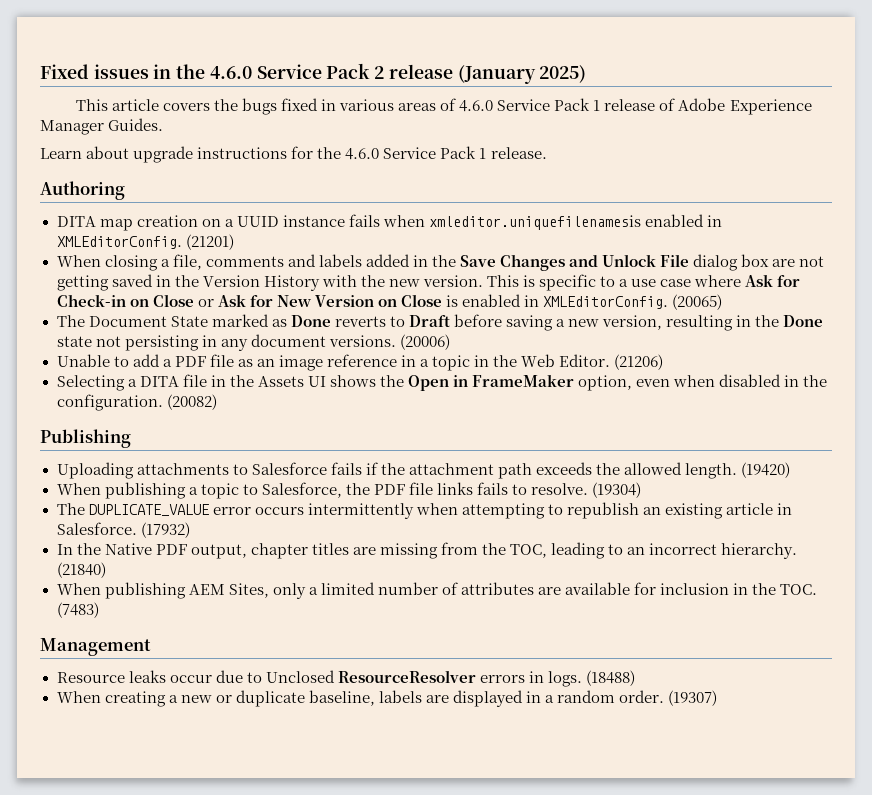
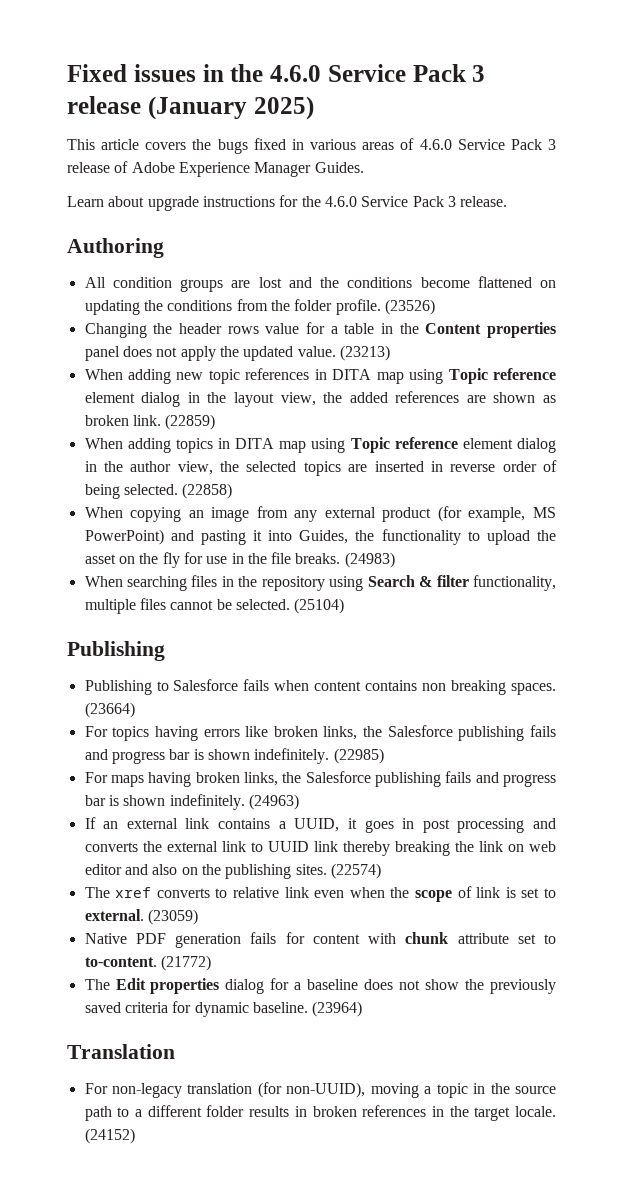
- Fixed issues in the 4.6.0 Service Pack 2 release (January 2025)
+ Fixed issues in the 4.6.0 Service Pack 3 release (January 2025)
- This article covers the bugs fixed in various areas of 4.6.0 Service Pack 1 release of Adobe Experience Manager Guides.
+ This article covers the bugs fixed in various areas of 4.6.0 Service Pack 3 release of Adobe Experience Manager Guides.
- Learn about upgrade instructions for the 4.6.0 Service Pack 1 release.
+ Learn about upgrade instructions for the 4.6.0 Service Pack 3 release.
- DITA map creation on a UUID instance fails when xmleditor.uniquefilenamesis enabled in XMLEditorConfig. (21201)
- When closing a file, comments and labels added in the Save Changes and Unlock File dialog box are not getting saved in the Version History with the new version. This is specific to a use case where Ask for Check-in on Close or Ask for New Version on Close is enabled in XMLEditorConfig. (20065)
- The Document State marked as Done reverts to Draft before saving a new version, resulting in the Done state not persisting in any document versions. (20006)
- Unable to add a PDF file as an image reference in a topic in the Web Editor. (21206)
- Selecting a DITA file in the Assets UI shows the Open in FrameMaker option, even when disabled in the configuration. (20082)
+ All condition groups are lost and the conditions become flattened on updating the conditions from the folder profile. (23526)
+ Changing the header rows value for a table in the Content properties panel does not apply the updated value. (23213)
+ When adding new topic references in DITA map using Topic reference element dialog in the layout view, the added references are shown as broken link. (22859)
+ When adding topics in DITA map using Topic reference element dialog in the author view, the selected topics are inserted in reverse order of being selected. (22858)
+ When copying an image from any external product (for example, MS PowerPoint) and pasting it into Guides, the functionality to upload the asset on the fly for use in the file breaks. (24983)
+ When searching files in the repository using Search & filter functionality, multiple files cannot be selected. (25104)
  Publishing
- Uploading attachments to Salesforce fails if the attachment path exceeds the allowed length. (19420)
- When publishing a topic to Salesforce, the PDF file links fails to resolve. (19304)
- The DUPLICATE_VALUE error occurs intermittently when attempting to republish an existing article in Salesforce. (17932)
- In the Native PDF output, chapter titles are missing from the TOC, leading to an incorrect hierarchy. (21840)
- When publishing AEM Sites, only a limited number of attributes are available for inclusion in the TOC. (7483)
- Management
- Resource leaks occur due to Unclosed ResourceResolver errors in logs. (18488)
- When creating a new or duplicate baseline, labels are displayed in a random order. (19307)
+ Publishing to Salesforce fails when content contains non breaking spaces. (23664)
+ For topics having errors like broken links, the Salesforce publishing fails and progress bar is shown indefinitely. (22985)
+ For maps having broken links, the Salesforce publishing fails and progress bar is shown indefinitely. (24963)
+ If an external link contains a UUID, it goes in post processing and converts the external link to UUID link thereby breaking the link on web editor and also on the publishing sites. (22574)
+ The xref converts to relative link even when the scope of link is set to external. (23059)
+ Native PDF generation fails for content with chunk attribute set to to-content. (21772)
+ The Edit properties dialog for a baseline does not show the previously saved criteria for dynamic baseline. (23964)
+ Translation
+ For non-legacy translation (for non-UUID), moving a topic in the source path to a different folder results in broken references in the target locale. (24152)

